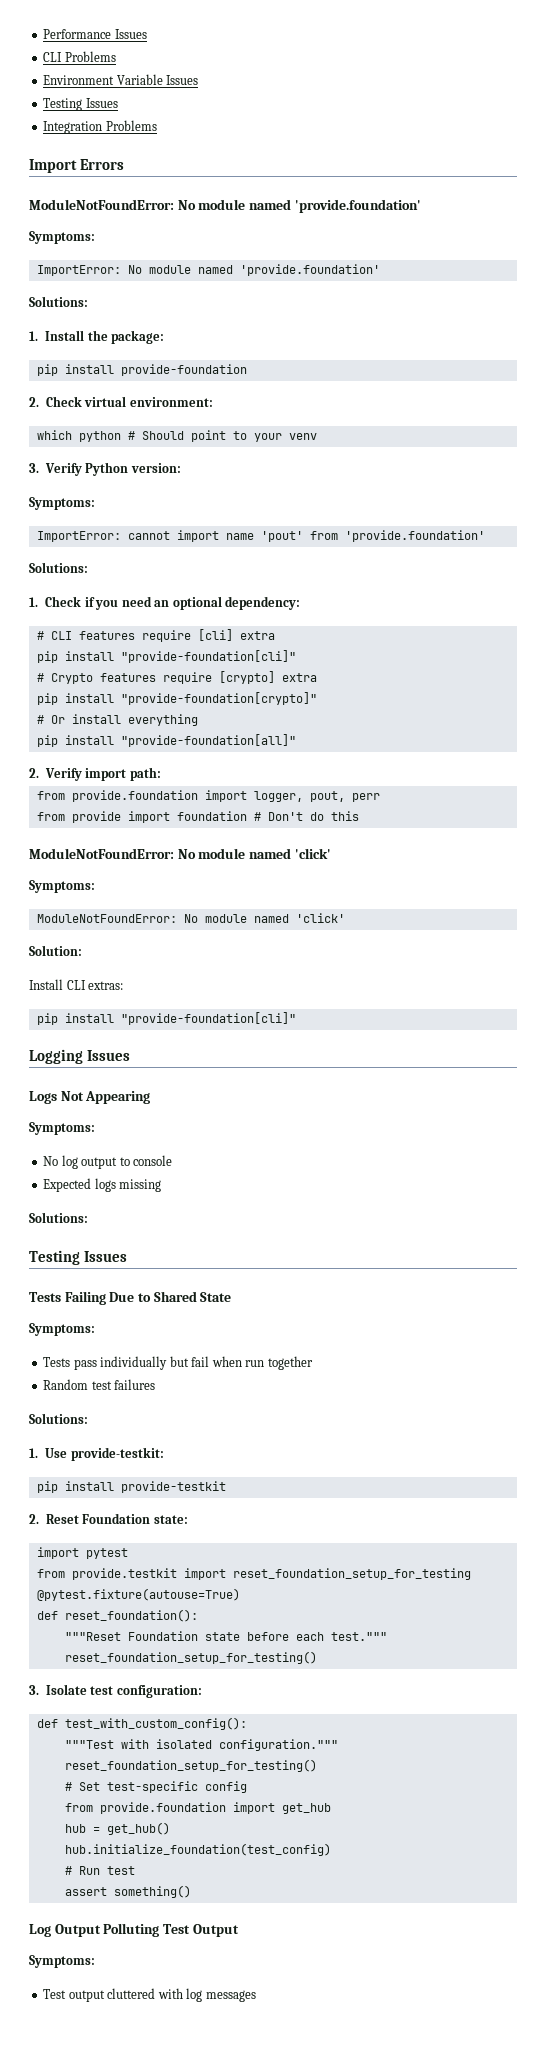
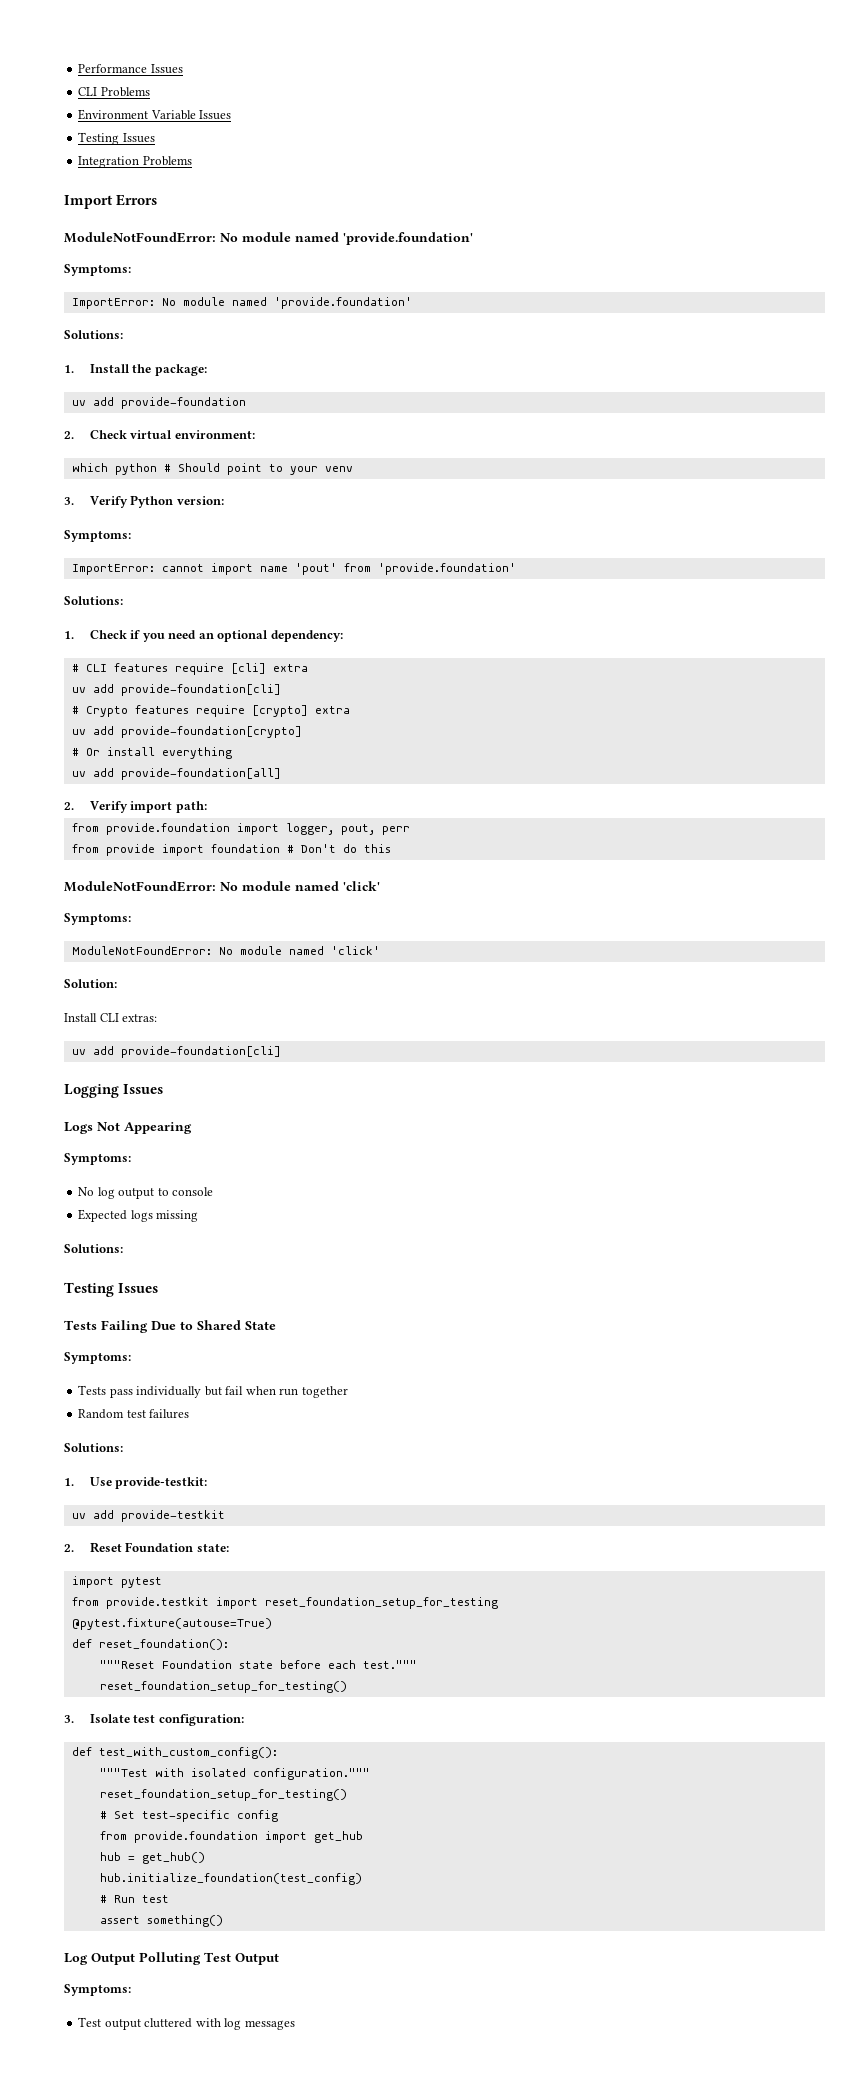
- pip install provide-foundation
+ uv add provide-foundation
  # CLI features require [cli] extra
- pip install "provide-foundation[cli]"
+ uv add provide-foundation[cli]
- pip install "provide-foundation[crypto]"
+ uv add provide-foundation[crypto]
- pip install "provide-foundation[all]"
+ uv add provide-foundation[all]
  Install CLI extras:
- pip install "provide-foundation[cli]"
+ uv add provide-foundation[cli]
- pip install provide-testkit
+ uv add provide-testkit

